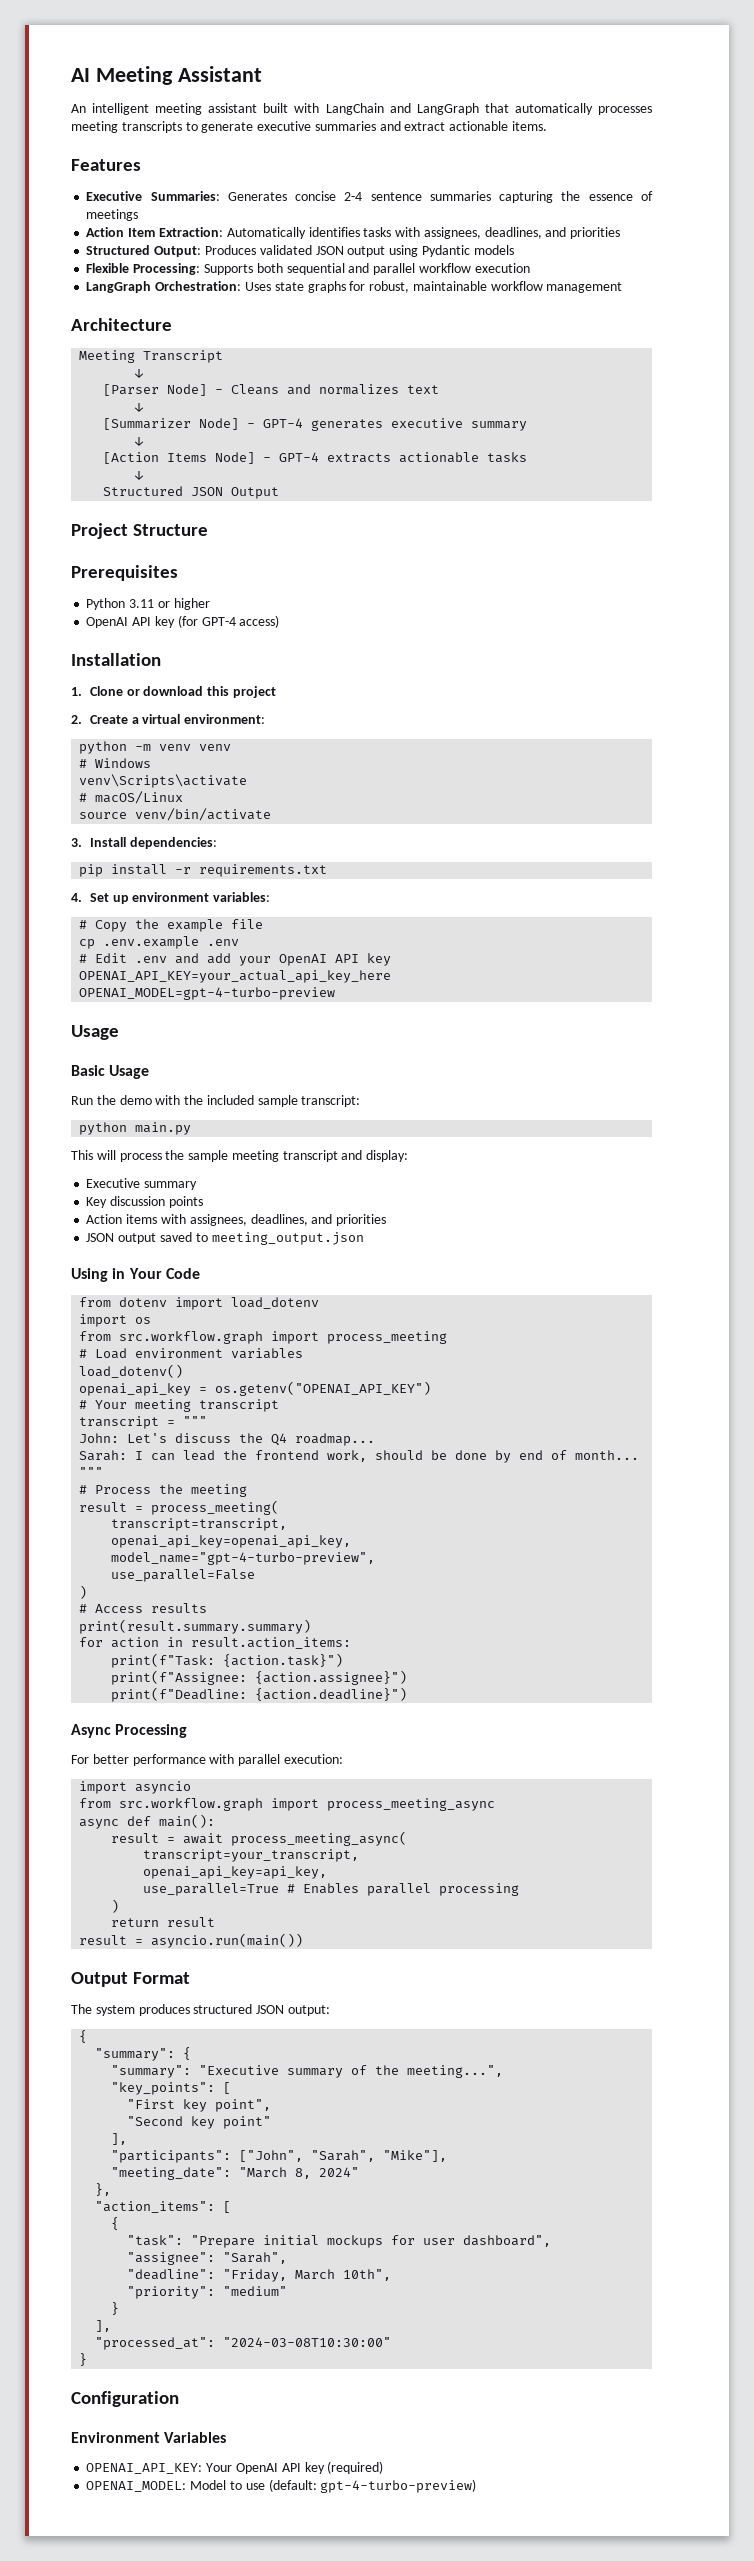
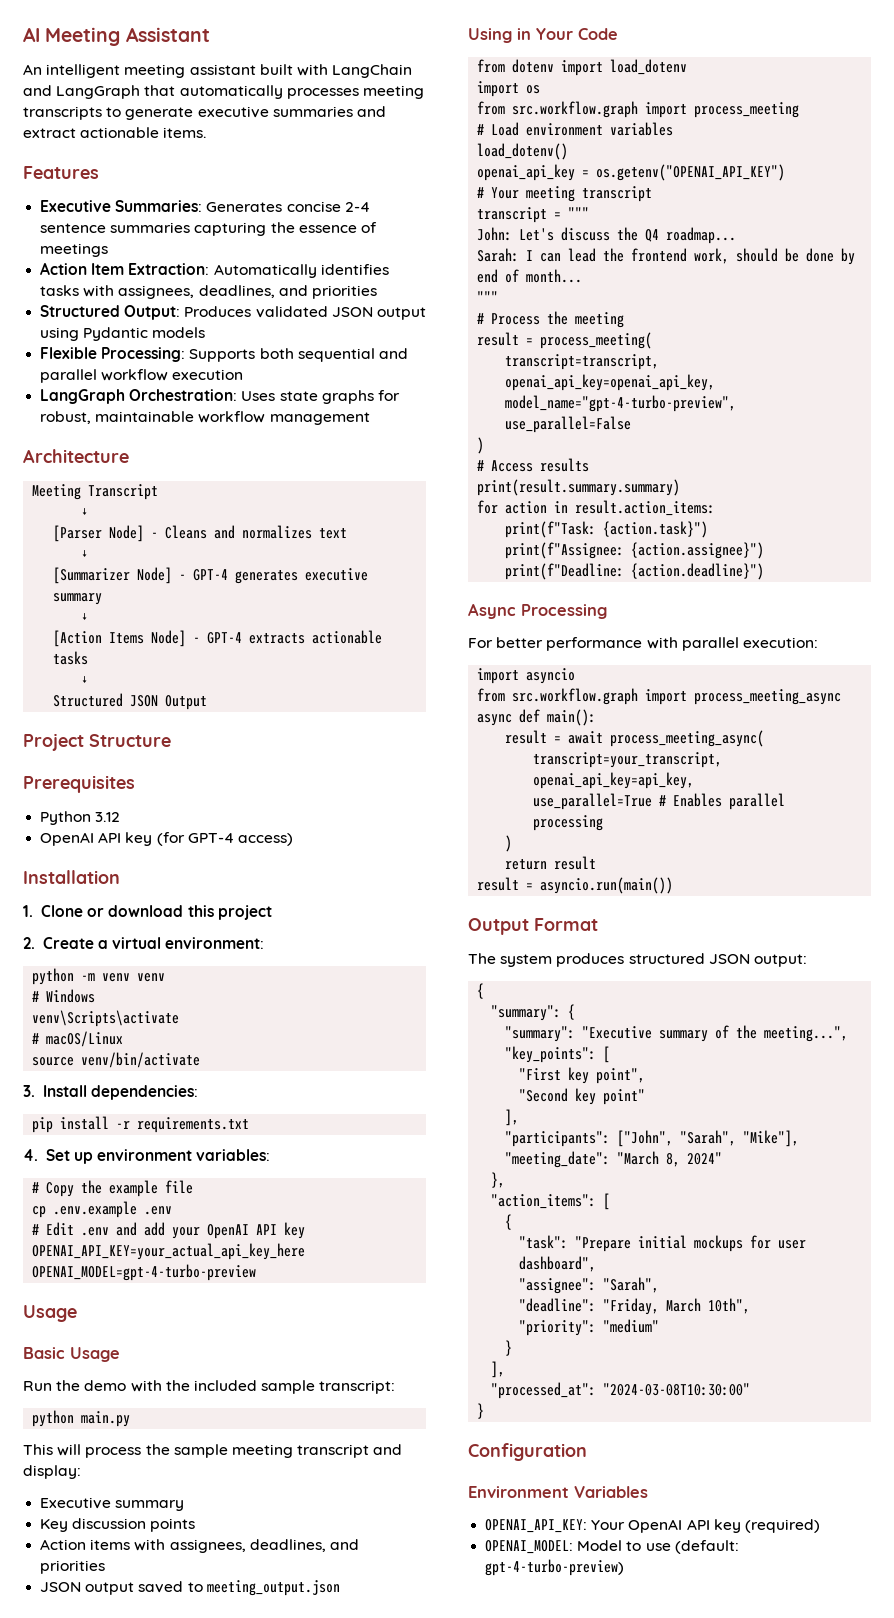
- Python 3.11 or higher
+ Python 3.12

